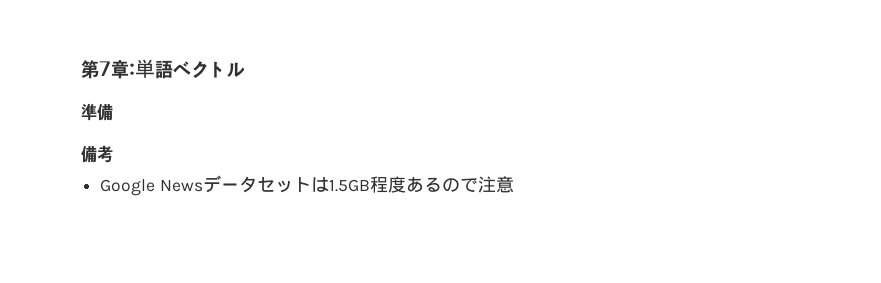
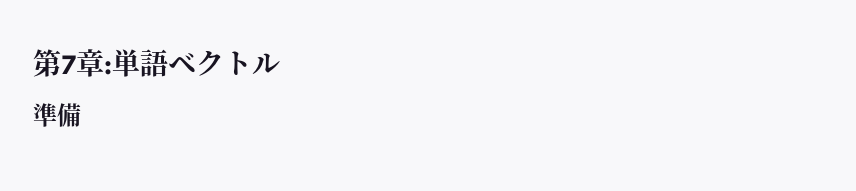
- 備考
- Google Newsデータセットは1.5GB程度あるので注意

